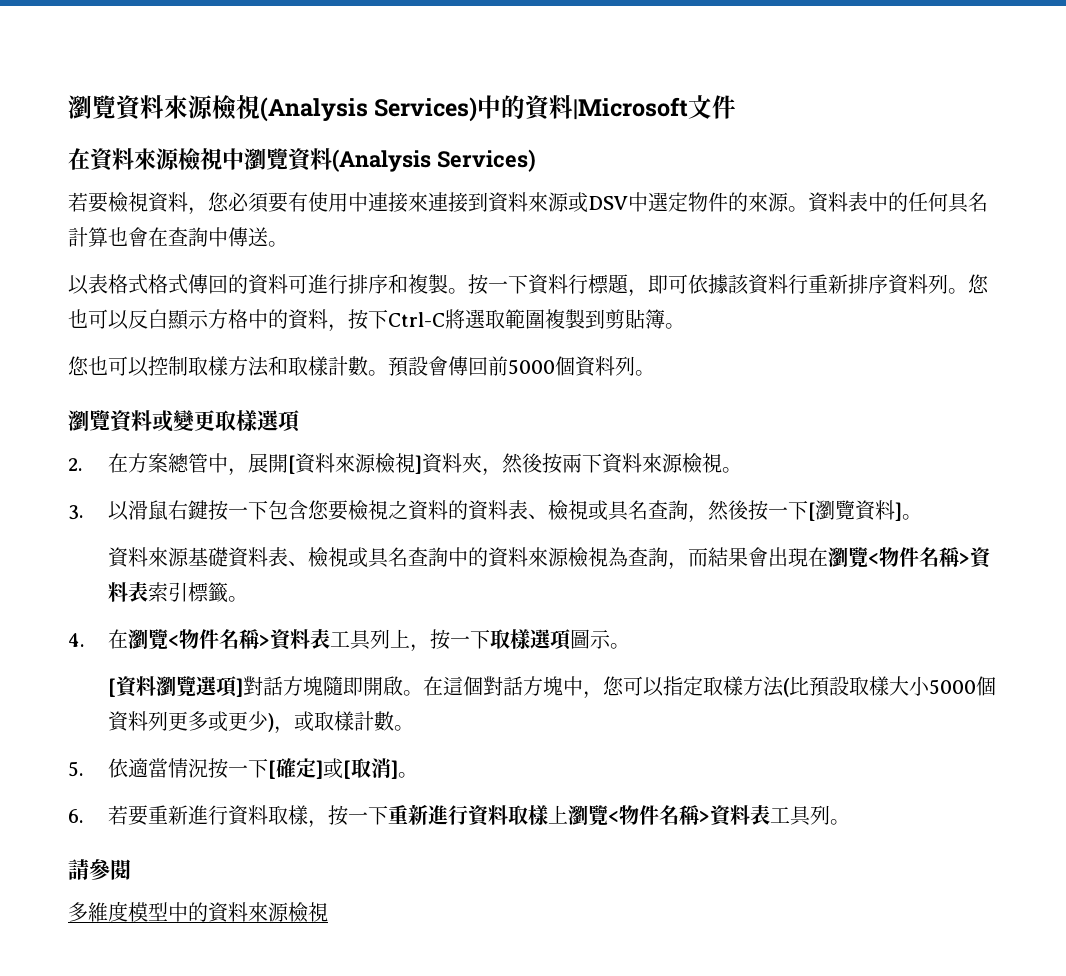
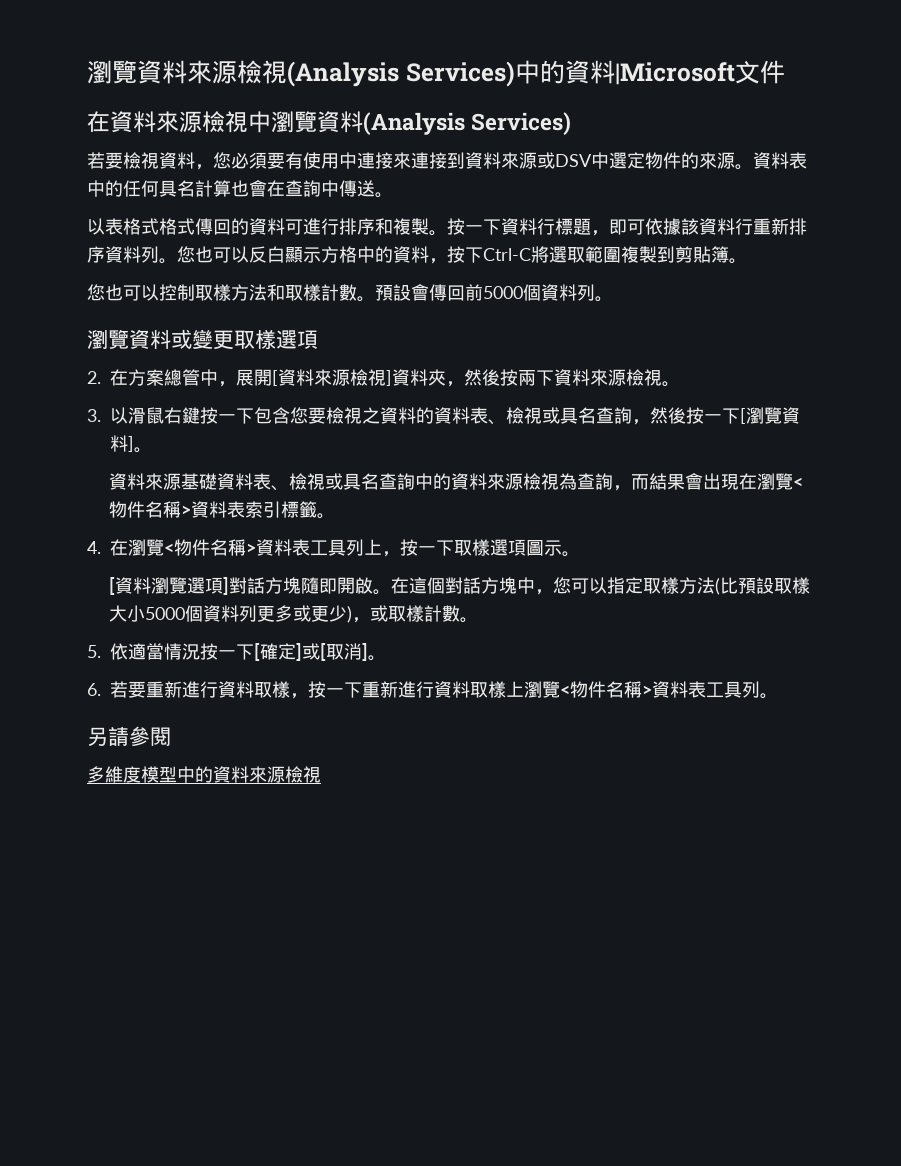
- 請參閱
+ 另請參閱

